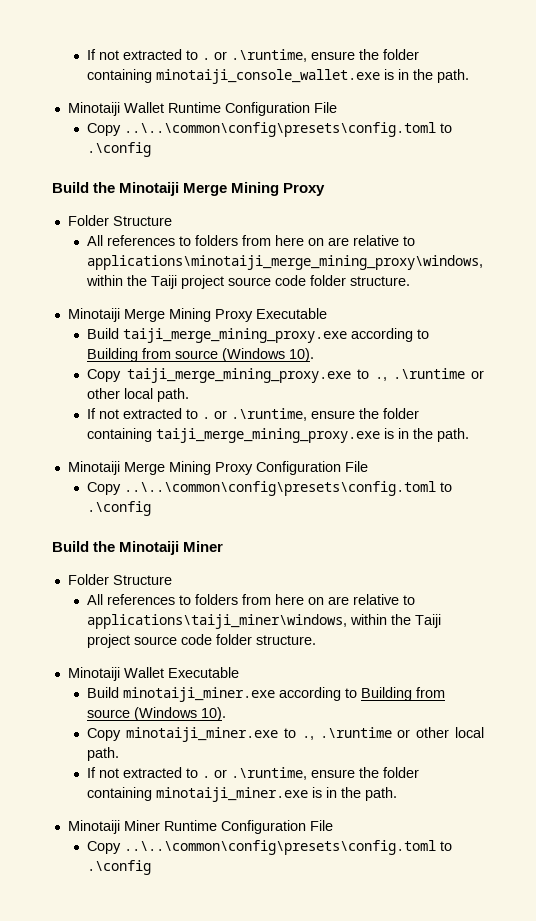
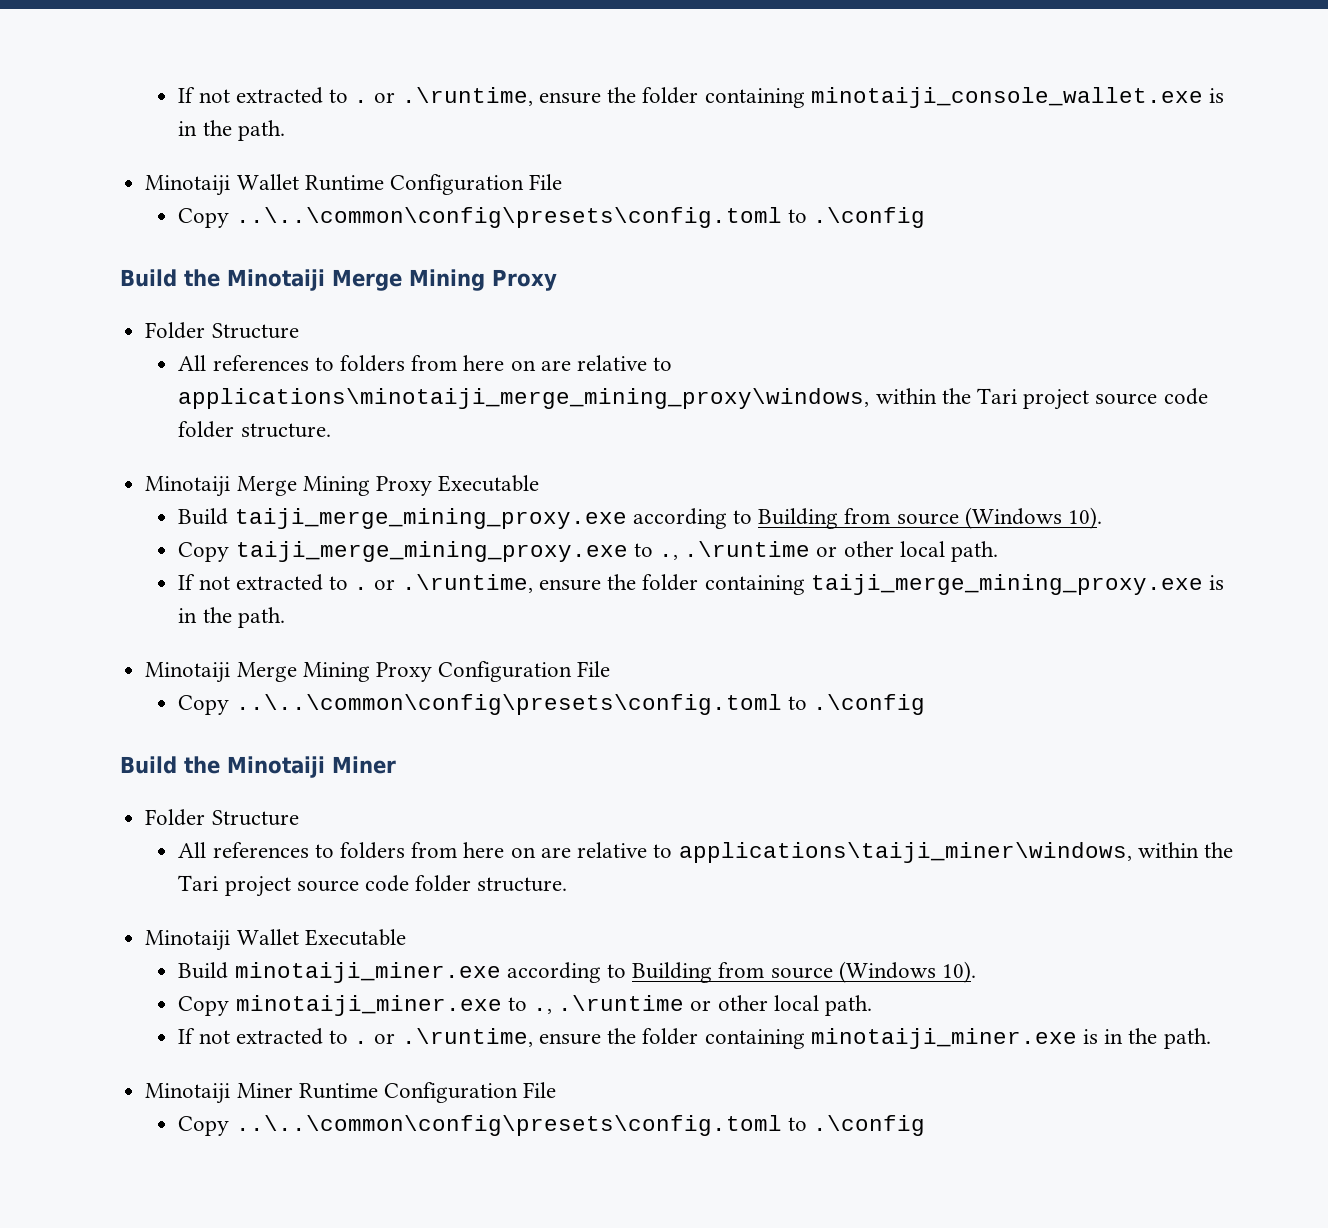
- All references to folders from here on are relative to applications\minotaiji_merge_mining_proxy\windows, within the Taiji project source code folder structure.
+ All references to folders from here on are relative to applications\minotaiji_merge_mining_proxy\windows, within the Tari project source code folder structure.
- All references to folders from here on are relative to applications\taiji_miner\windows, within the Taiji project source code folder structure.
+ All references to folders from here on are relative to applications\taiji_miner\windows, within the Tari project source code folder structure.

